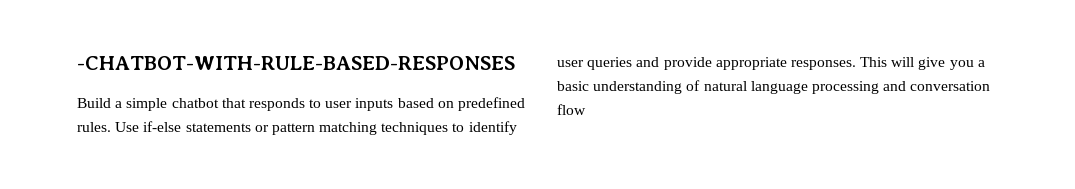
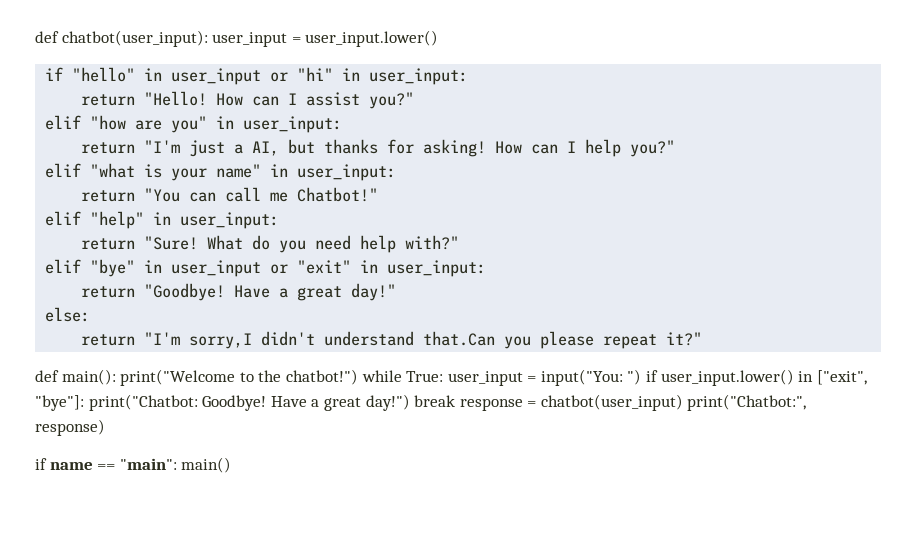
- -CHATBOT-WITH-RULE-BASED-RESPONSES
- Build a simple chatbot that responds to user inputs based on predefined rules. Use if-else statements or pattern matching techniques to identify user queries and provide appropriate responses. This will give you a basic understanding of natural language processing and conversation flow
+ def chatbot(user_input): user_input = user_input.lower()
+ if "hello" in user_input or "hi" in user_input:
+ return "Hello! How can I assist you?"
+ elif "how are you" in user_input:
+ return "I'm just a AI, but thanks for asking! How can I help you?"
+ elif "what is your name" in user_input:
+ return "You can call me Chatbot!"
+ elif "help" in user_input:
+ return "Sure! What do you need help with?"
+ elif "bye" in user_input or "exit" in user_input:
+ return "Goodbye! Have a great day!"
+ else:
+ return "I'm sorry,I didn't understand that.Can you please repeat it?"
+ def main(): print("Welcome to the chatbot!") while True: user_input = input("You: ") if user_input.lower() in ["exit", "bye"]: print("Chatbot: Goodbye! Have a great day!") break response = chatbot(user_input) print("Chatbot:", response)
+ if name == "main": main()

